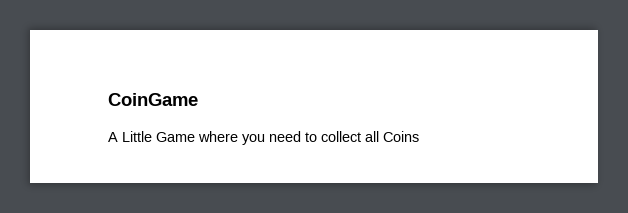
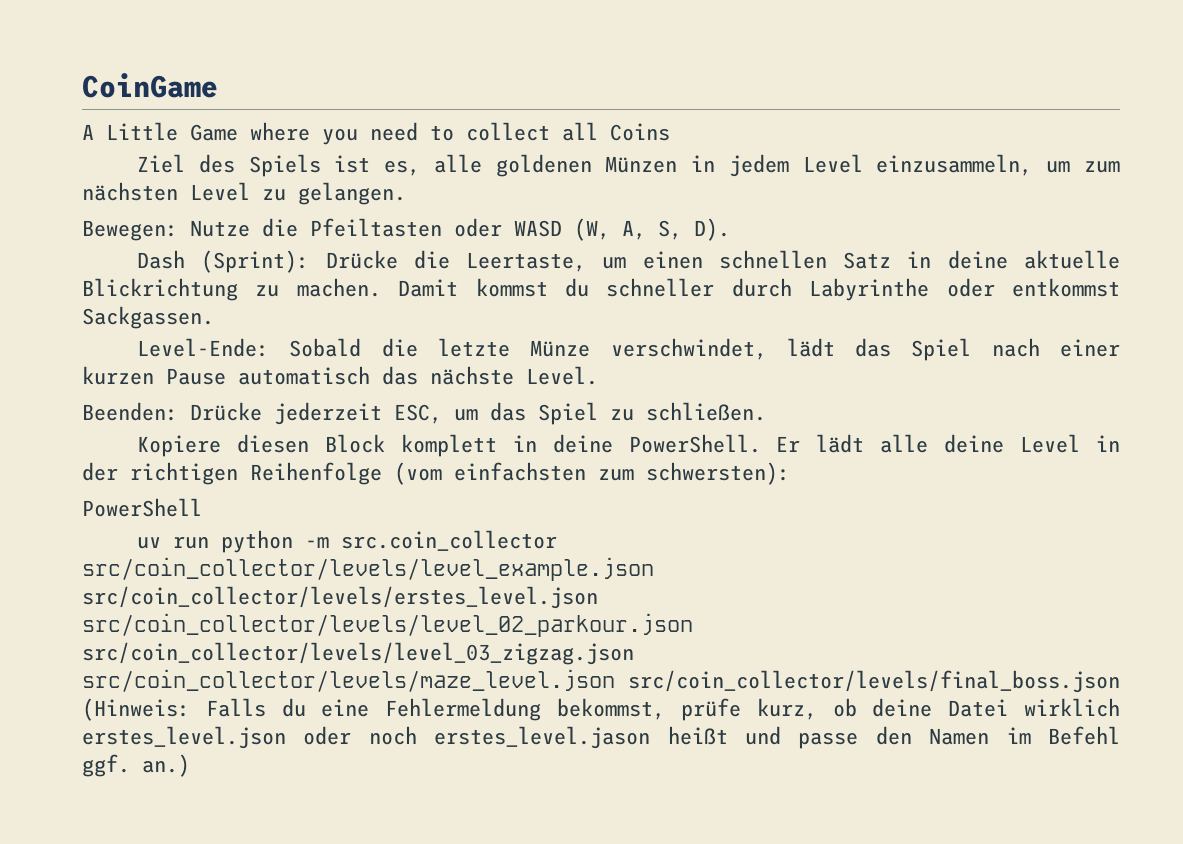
+ Ziel des Spiels ist es, alle goldenen Münzen in jedem Level einzusammeln, um zum nächsten Level zu gelangen.
+ Bewegen: Nutze die Pfeiltasten oder WASD (W, A, S, D).
+ Dash (Sprint): Drücke die Leertaste, um einen schnellen Satz in deine aktuelle Blickrichtung zu machen. Damit kommst du schneller durch Labyrinthe oder entkommst Sackgassen.
+ Level-Ende: Sobald die letzte Münze verschwindet, lädt das Spiel nach einer kurzen Pause automatisch das nächste Level.
+ Beenden: Drücke jederzeit ESC, um das Spiel zu schließen.
+ Kopiere diesen Block komplett in deine PowerShell. Er lädt alle deine Level in der richtigen Reihenfolge (vom einfachsten zum schwersten):
+ PowerShell
+ uv run python -m src.coin_collector src/coin_collector/levels/level_example.json src/coin_collector/levels/erstes_level.json src/coin_collector/levels/level_02_parkour.json src/coin_collector/levels/level_03_zigzag.json src/coin_collector/levels/maze_level.json src/coin_collector/levels/final_boss.json (Hinweis: Falls du eine Fehlermeldung bekommst, prüfe kurz, ob deine Datei wirklich erstes_level.json oder noch erstes_level.jason heißt und passe den Namen im Befehl ggf. an.)

